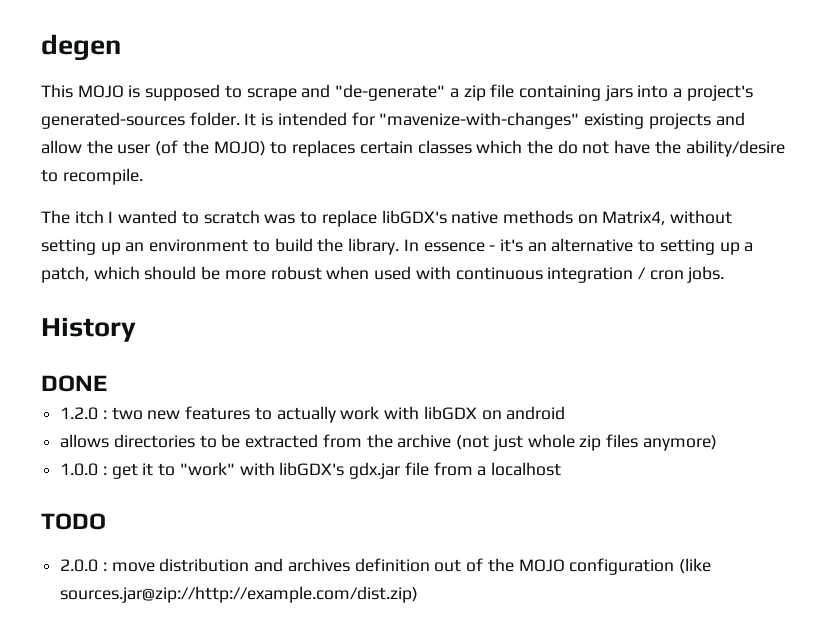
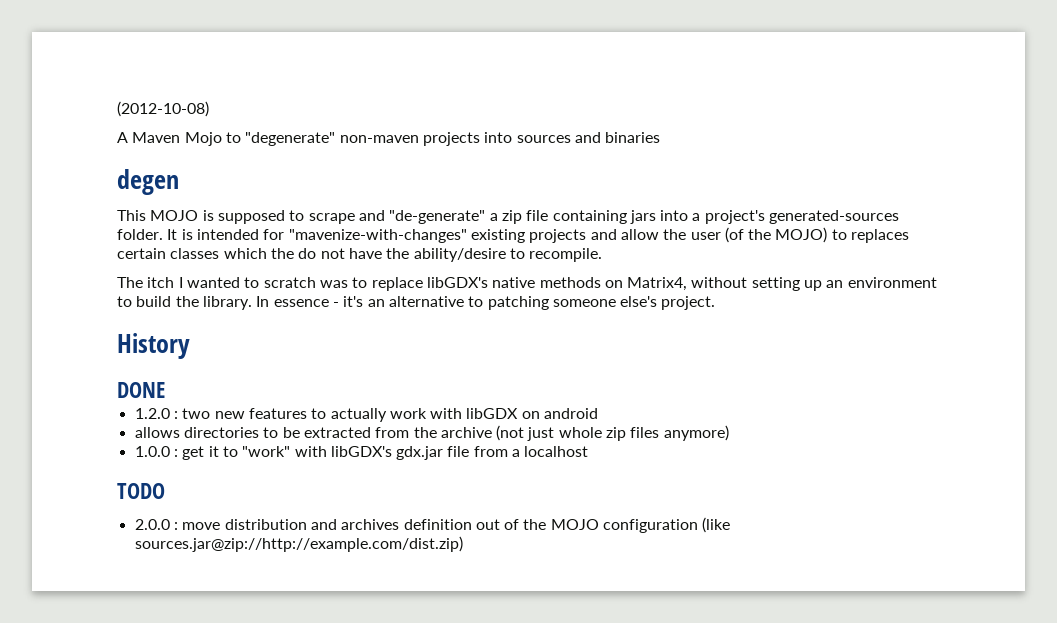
+ (2012-10-08)
+ A Maven Mojo to "degenerate" non-maven projects into sources and binaries
- In essence - it's an alternative to setting up a patch, which should be more robust when used with continuous integration / cron jobs.
+ In essence - it's an alternative to patching someone else's project.

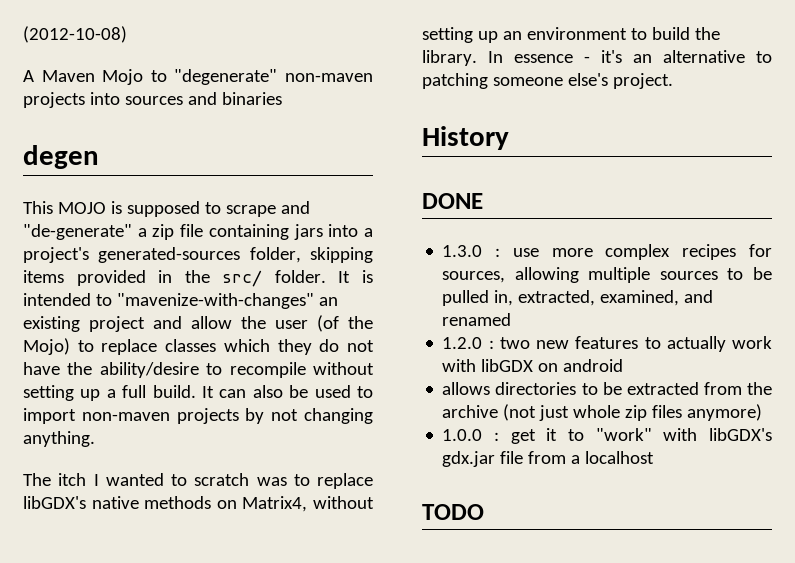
- This MOJO is supposed to scrape and "de-generate" a zip file containing jars into a project's generated-sources folder. It is intended for "mavenize-with-changes" existing projects and allow the user (of the MOJO) to replaces certain classes which the do not have the ability/desire to recompile.
+ This MOJO is supposed to scrape and "de-generate" a zip file containing jars into a project's generated-sources folder, skipping items provided in the src/ folder. It is intended to "mavenize-with-changes" an existing project and allow the user (of the Mojo) to replace classes which they do not have the ability/desire to recompile without setting up a full build. It can also be used to import non-maven projects by not changing anything.
+ 1.3.0 : use more complex recipes for sources, allowing multiple sources to be pulled in, extracted, examined, and renamed
- 2.0.0 : move distribution and archives definition out of the MOJO configuration (like sources.jar@zip://http://example.com/dist.zip)

